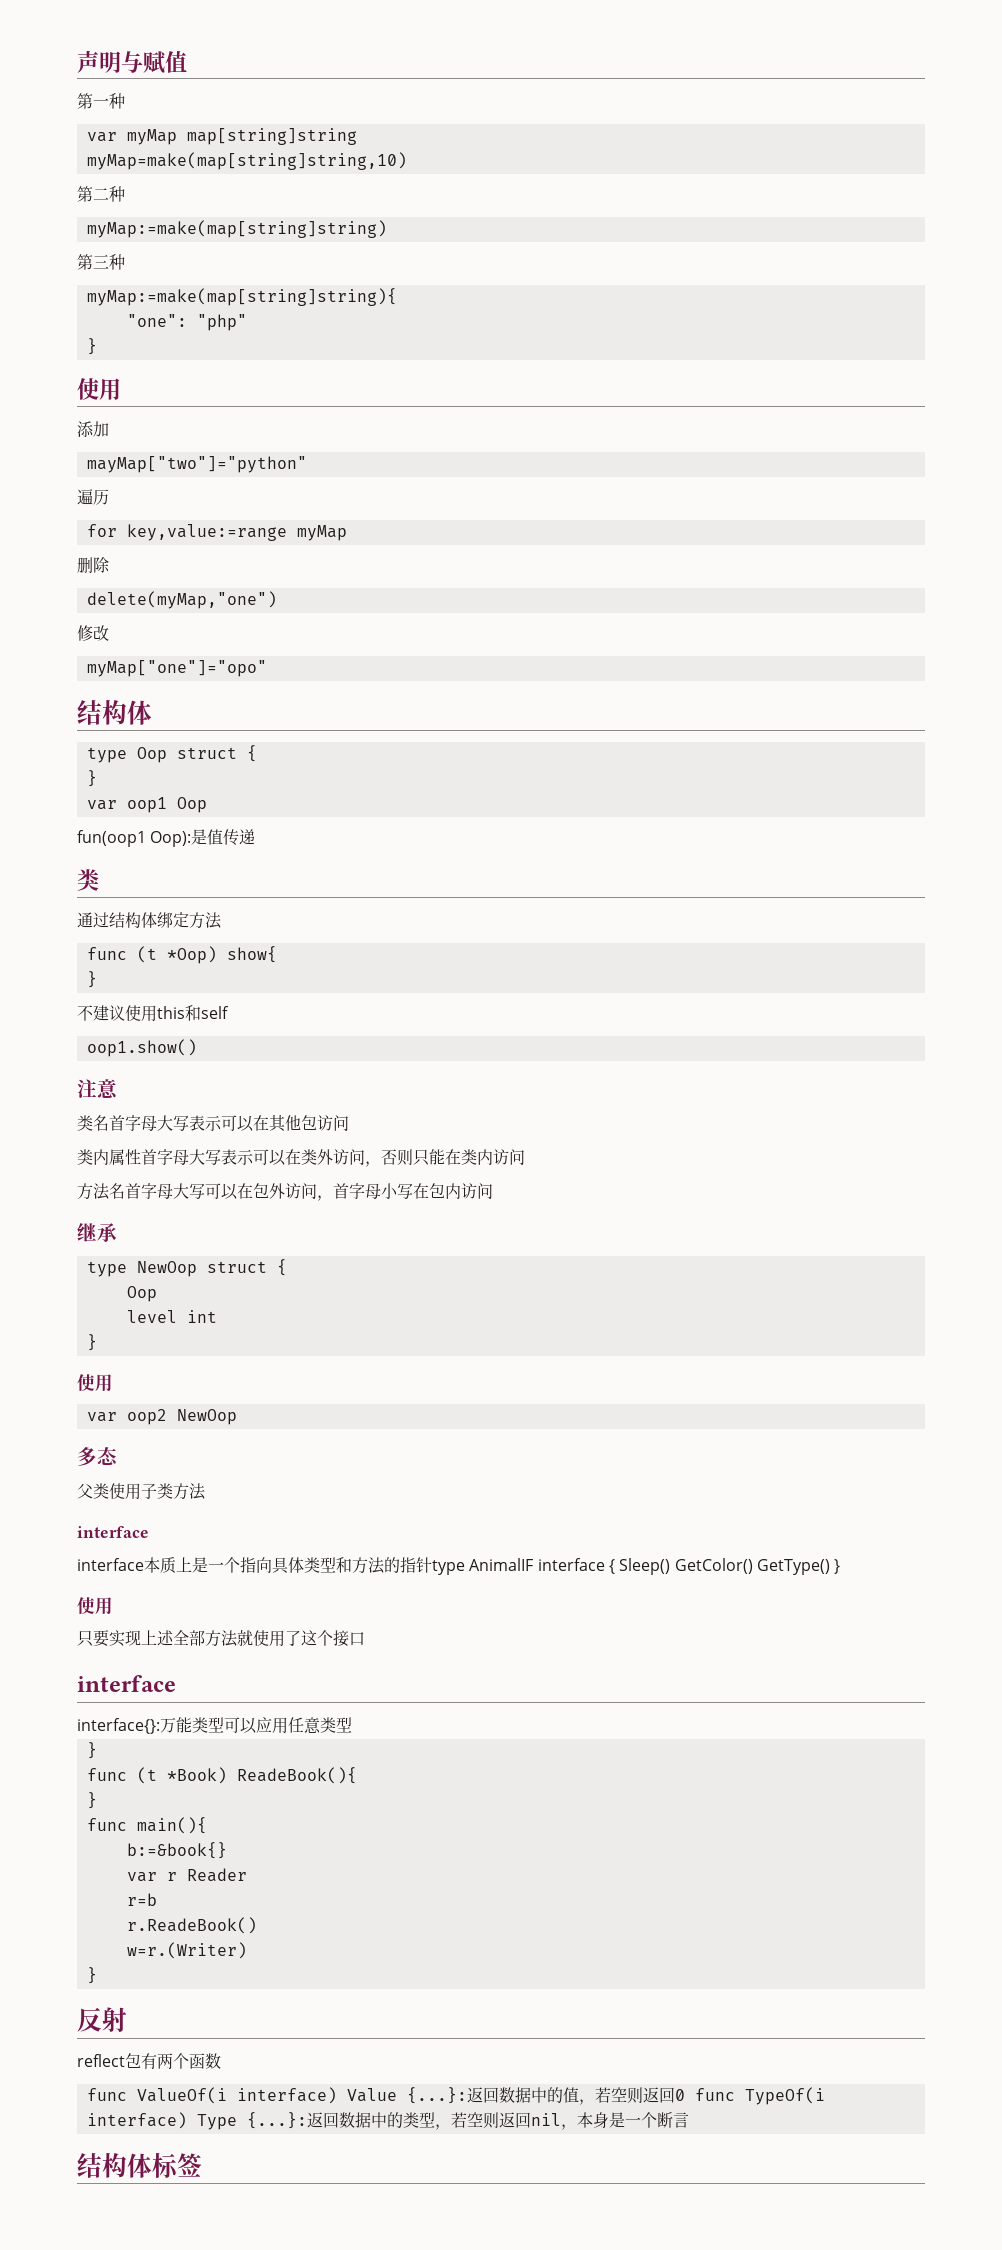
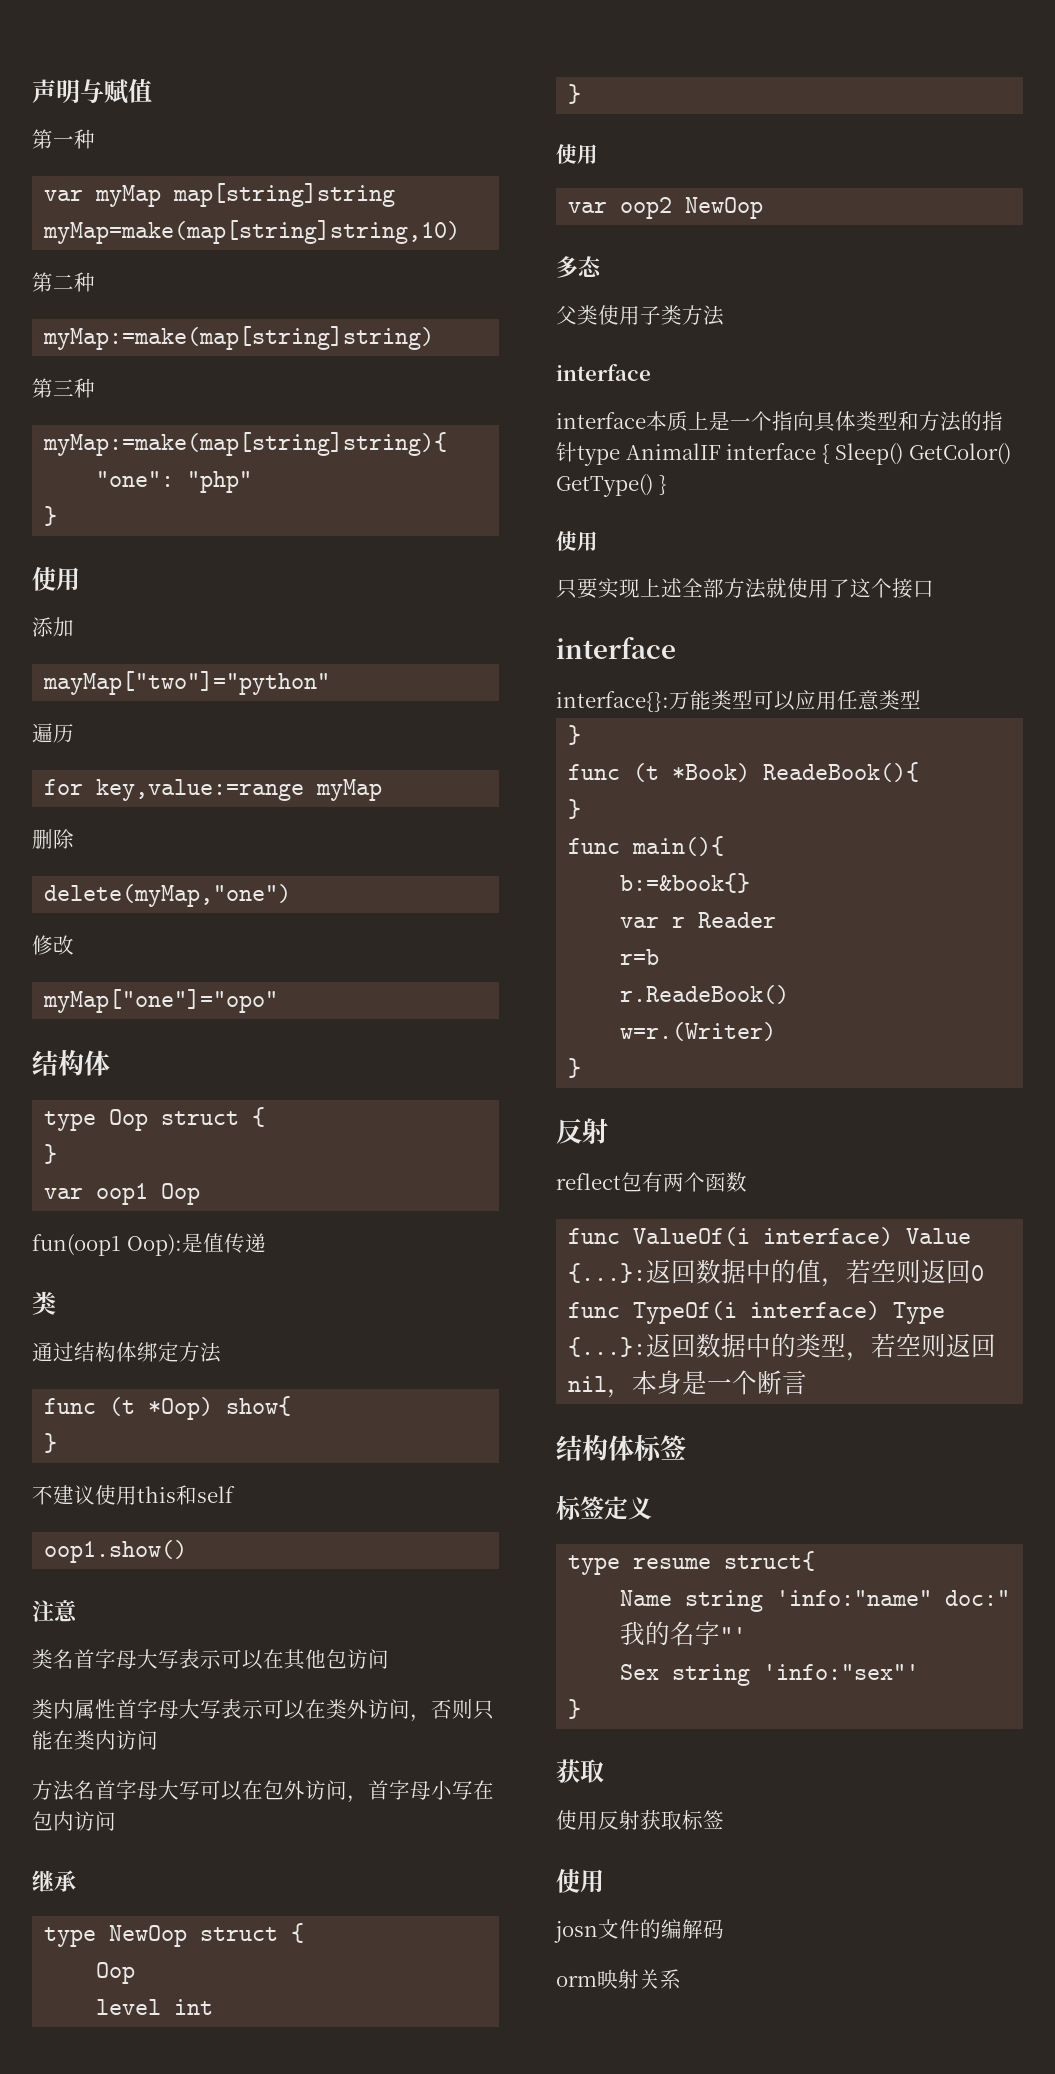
+ 标签定义
+ type resume struct{
+ Name string 'info:"name" doc:"我的名字"'
+ Sex string 'info:"sex"'
+ }
+ 获取
+ 使用反射获取标签
+ 使用
+ josn文件的编解码
+ orm映射关系

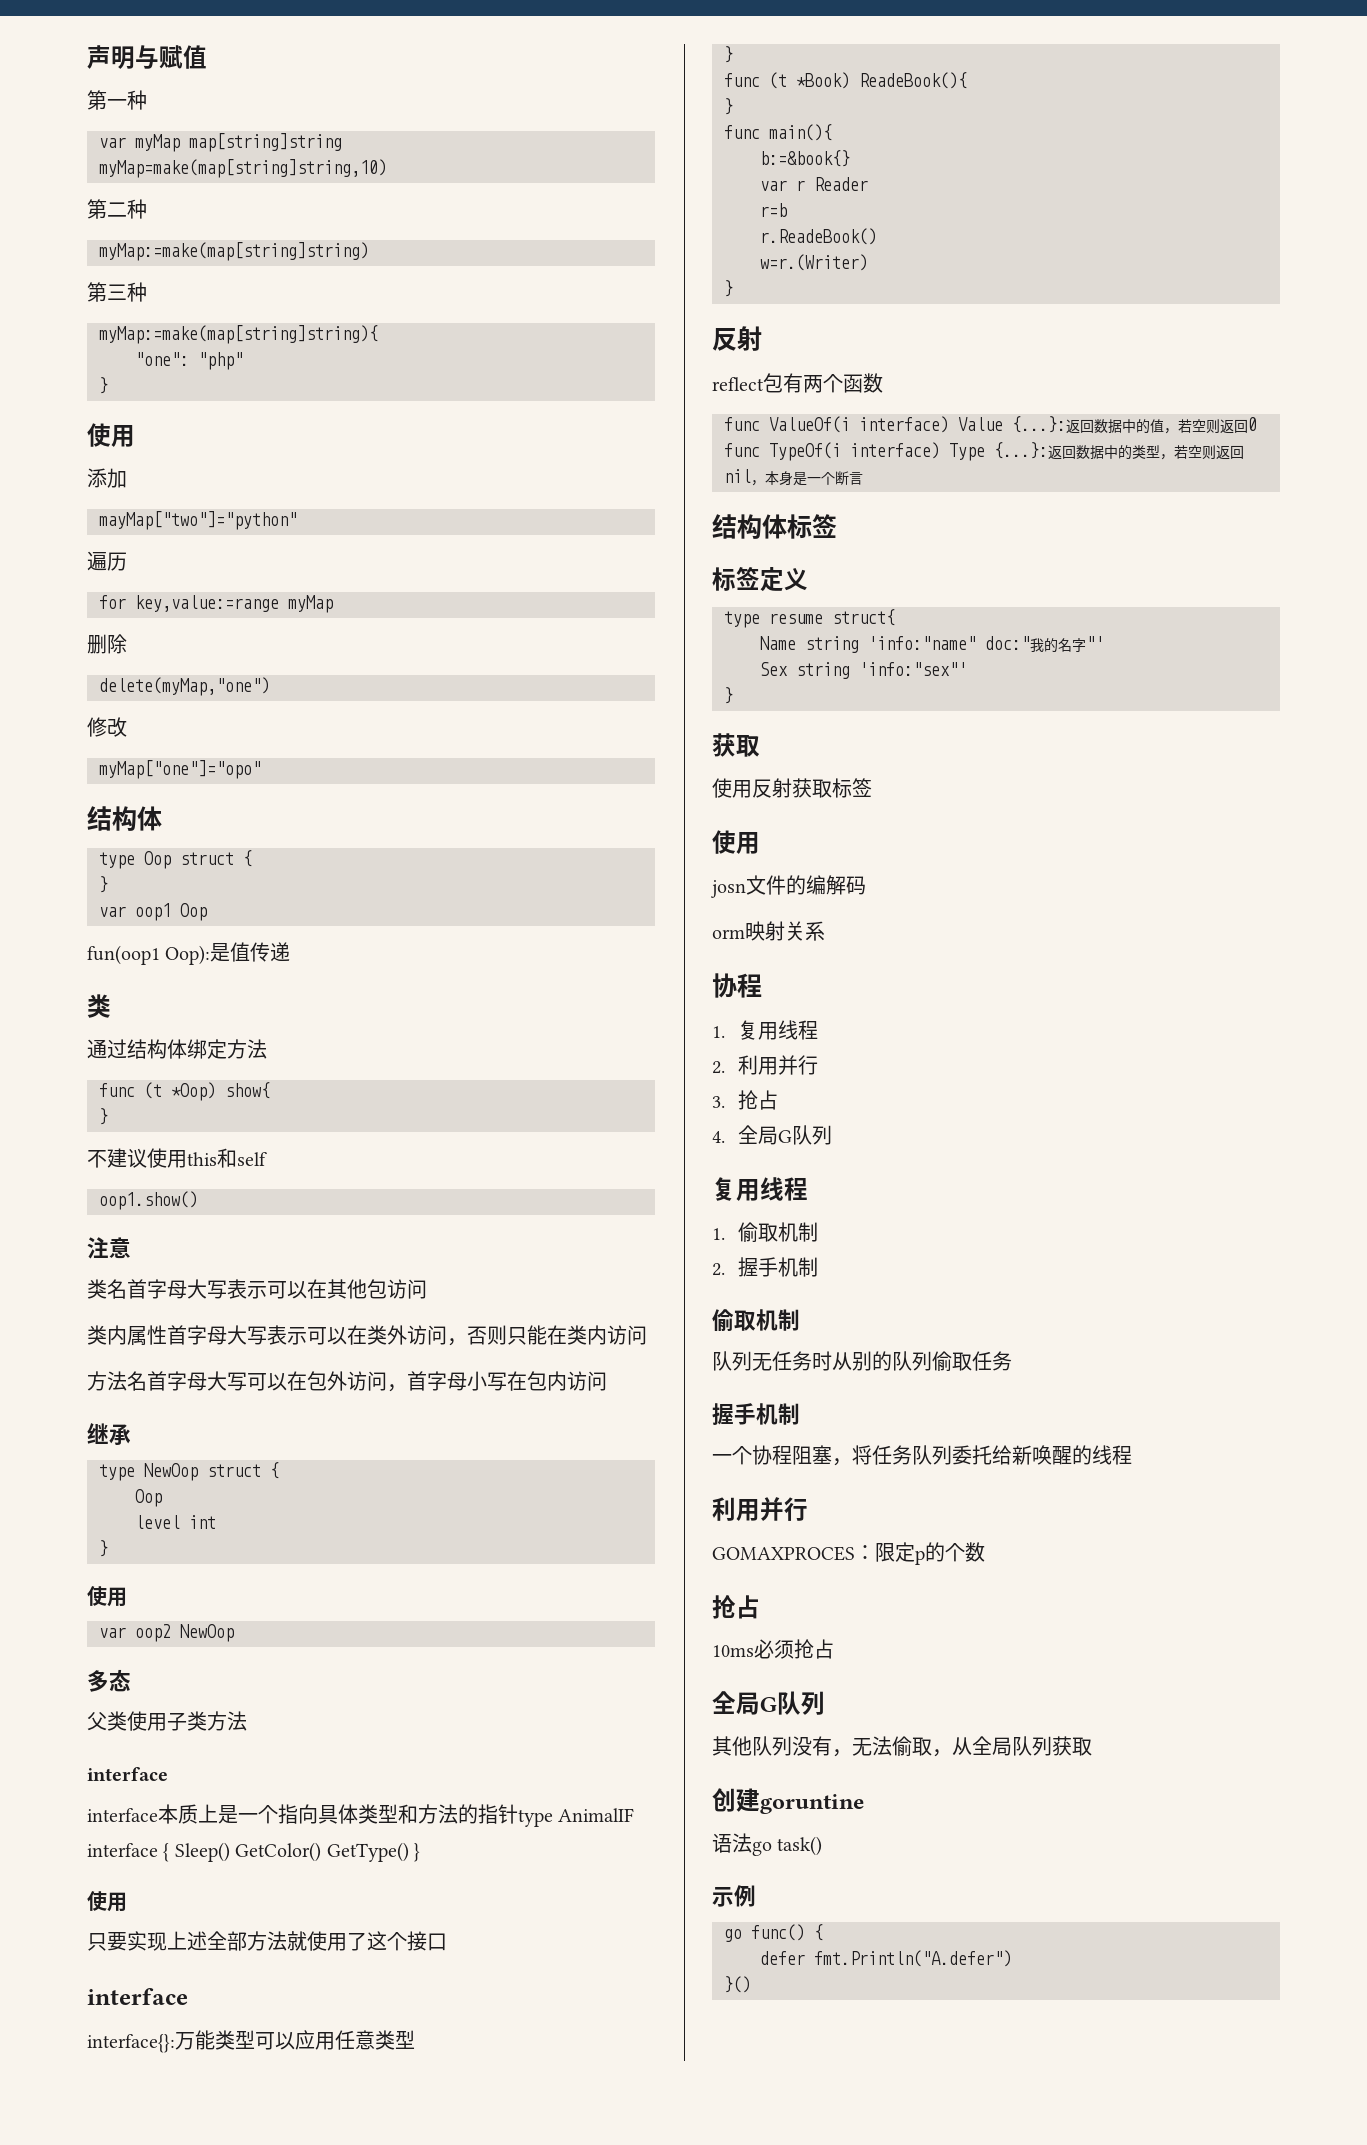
  orm映射关系
+ 协程
+ 1.复用线程
+ 2.利用并行
+ 3.抢占
+ 4.全局G队列
+ 复用线程
+ 1.偷取机制
+ 2.握手机制
+ 偷取机制
+ 队列无任务时从别的队列偷取任务
+ 握手机制
+ 一个协程阻塞，将任务队列委托给新唤醒的线程
+ 利用并行
+ GOMAXPROCES：限定p的个数
+ 抢占
+ 10ms必须抢占
+ 全局G队列
+ 其他队列没有，无法偷取，从全局队列获取
+ 创建goruntine
+ 语法go task()
+ 示例
+ go func() {
+ defer fmt.Println("A.defer")
+ }()

